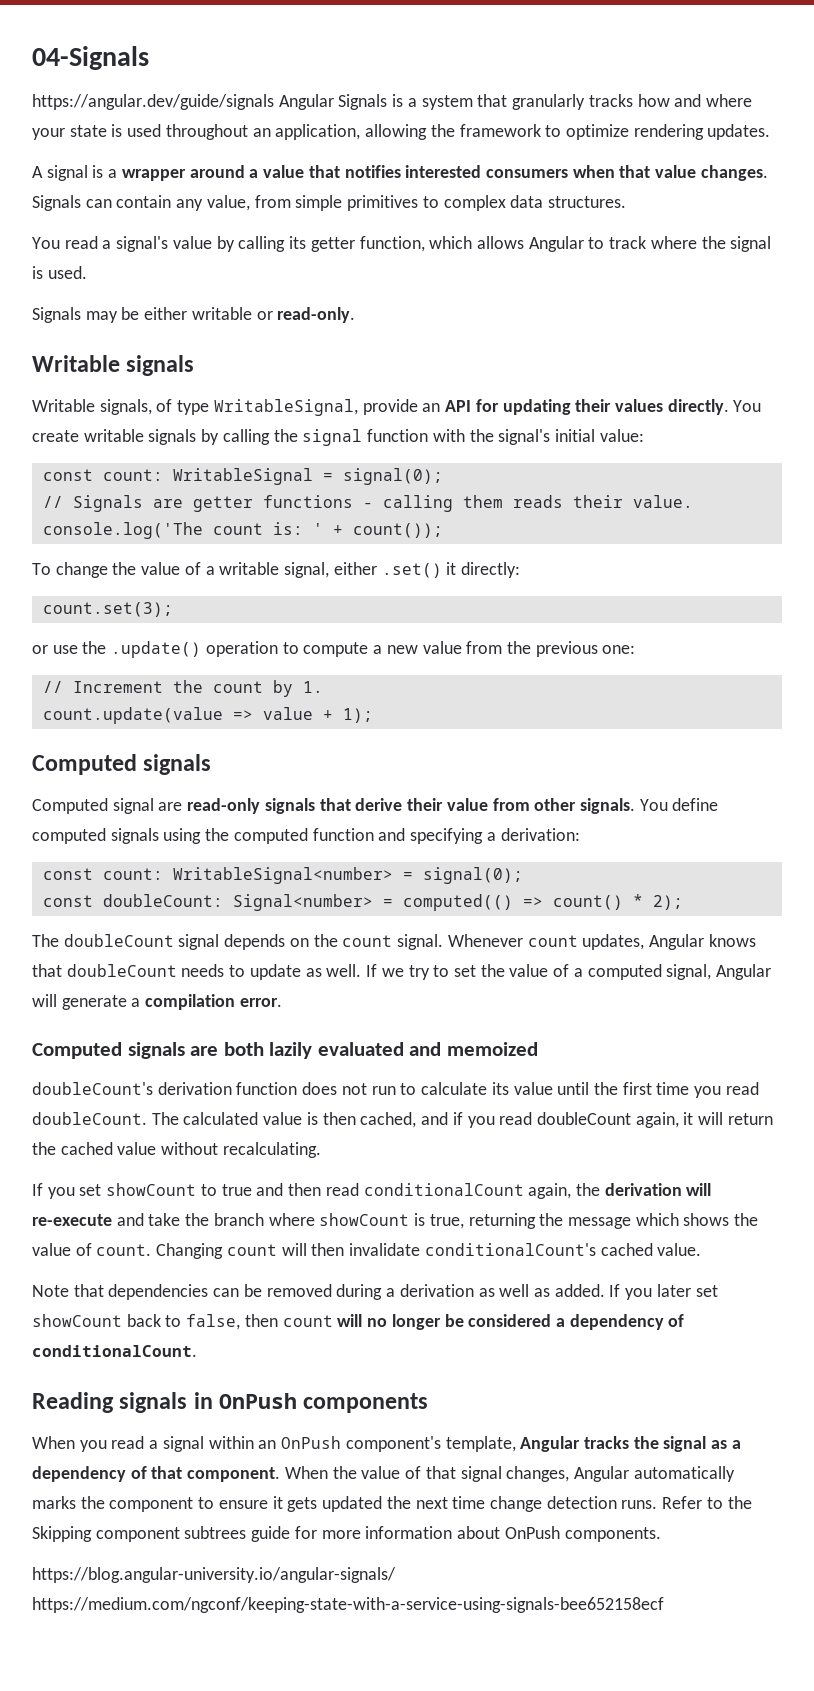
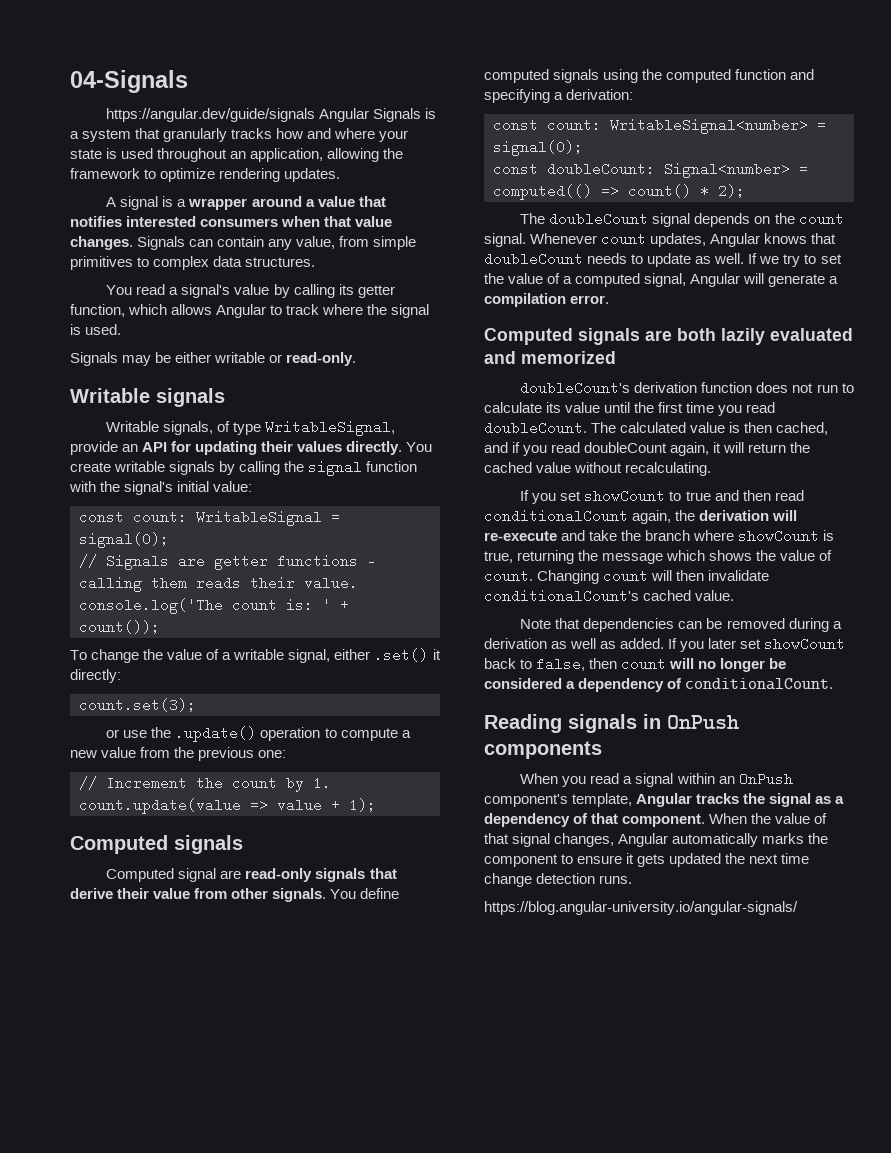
- Computed signals are both lazily evaluated and memoized
+ Computed signals are both lazily evaluated and memorized
- Refer to the Skipping component subtrees guide for more information about OnPush components.
- https://blog.angular-university.io/angular-signals/ https://medium.com/ngconf/keeping-state-with-a-service-using-signals-bee652158ecf
+ https://blog.angular-university.io/angular-signals/

